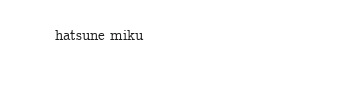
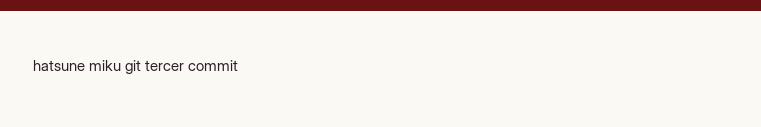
- hatsune miku
+ hatsune miku git tercer commit

